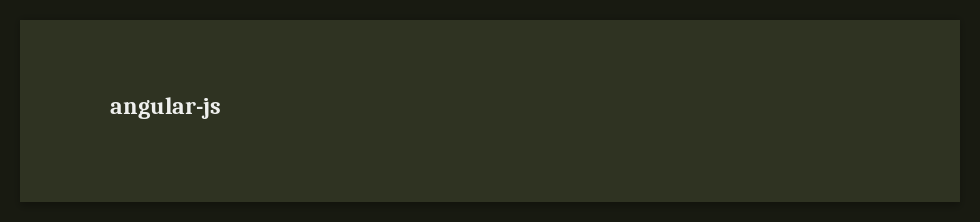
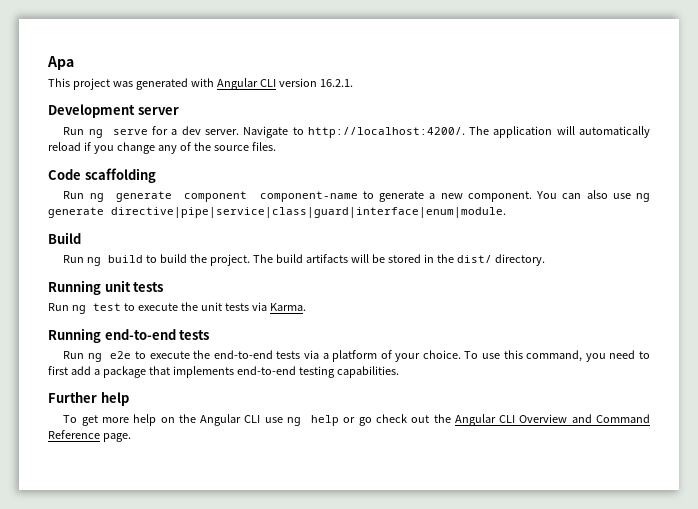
- angular-js
+ Apa
+ This project was generated with Angular CLI version 16.2.1.
+ Development server
+ Run ng serve for a dev server. Navigate to http://localhost:4200/. The application will automatically reload if you change any of the source files.
+ Code scaffolding
+ Run ng generate component component-name to generate a new component. You can also use ng generate directive|pipe|service|class|guard|interface|enum|module.
+ Build
+ Run ng build to build the project. The build artifacts will be stored in the dist/ directory.
+ Running unit tests
+ Run ng test to execute the unit tests via Karma.
+ Running end-to-end tests
+ Run ng e2e to execute the end-to-end tests via a platform of your choice. To use this command, you need to first add a package that implements end-to-end testing capabilities.
+ Further help
+ To get more help on the Angular CLI use ng help or go check out the Angular CLI Overview and Command Reference page.

